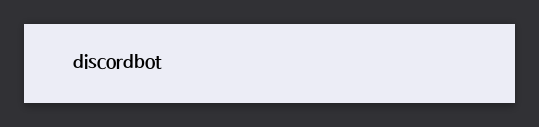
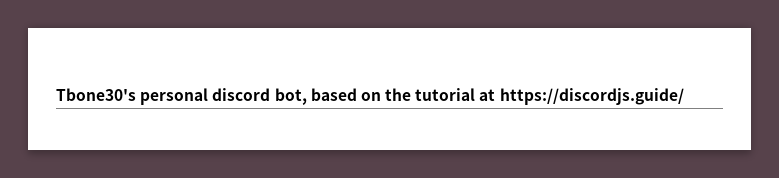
- discordbot
+ Tbone30's personal discord bot, based on the tutorial at https://discordjs.guide/

